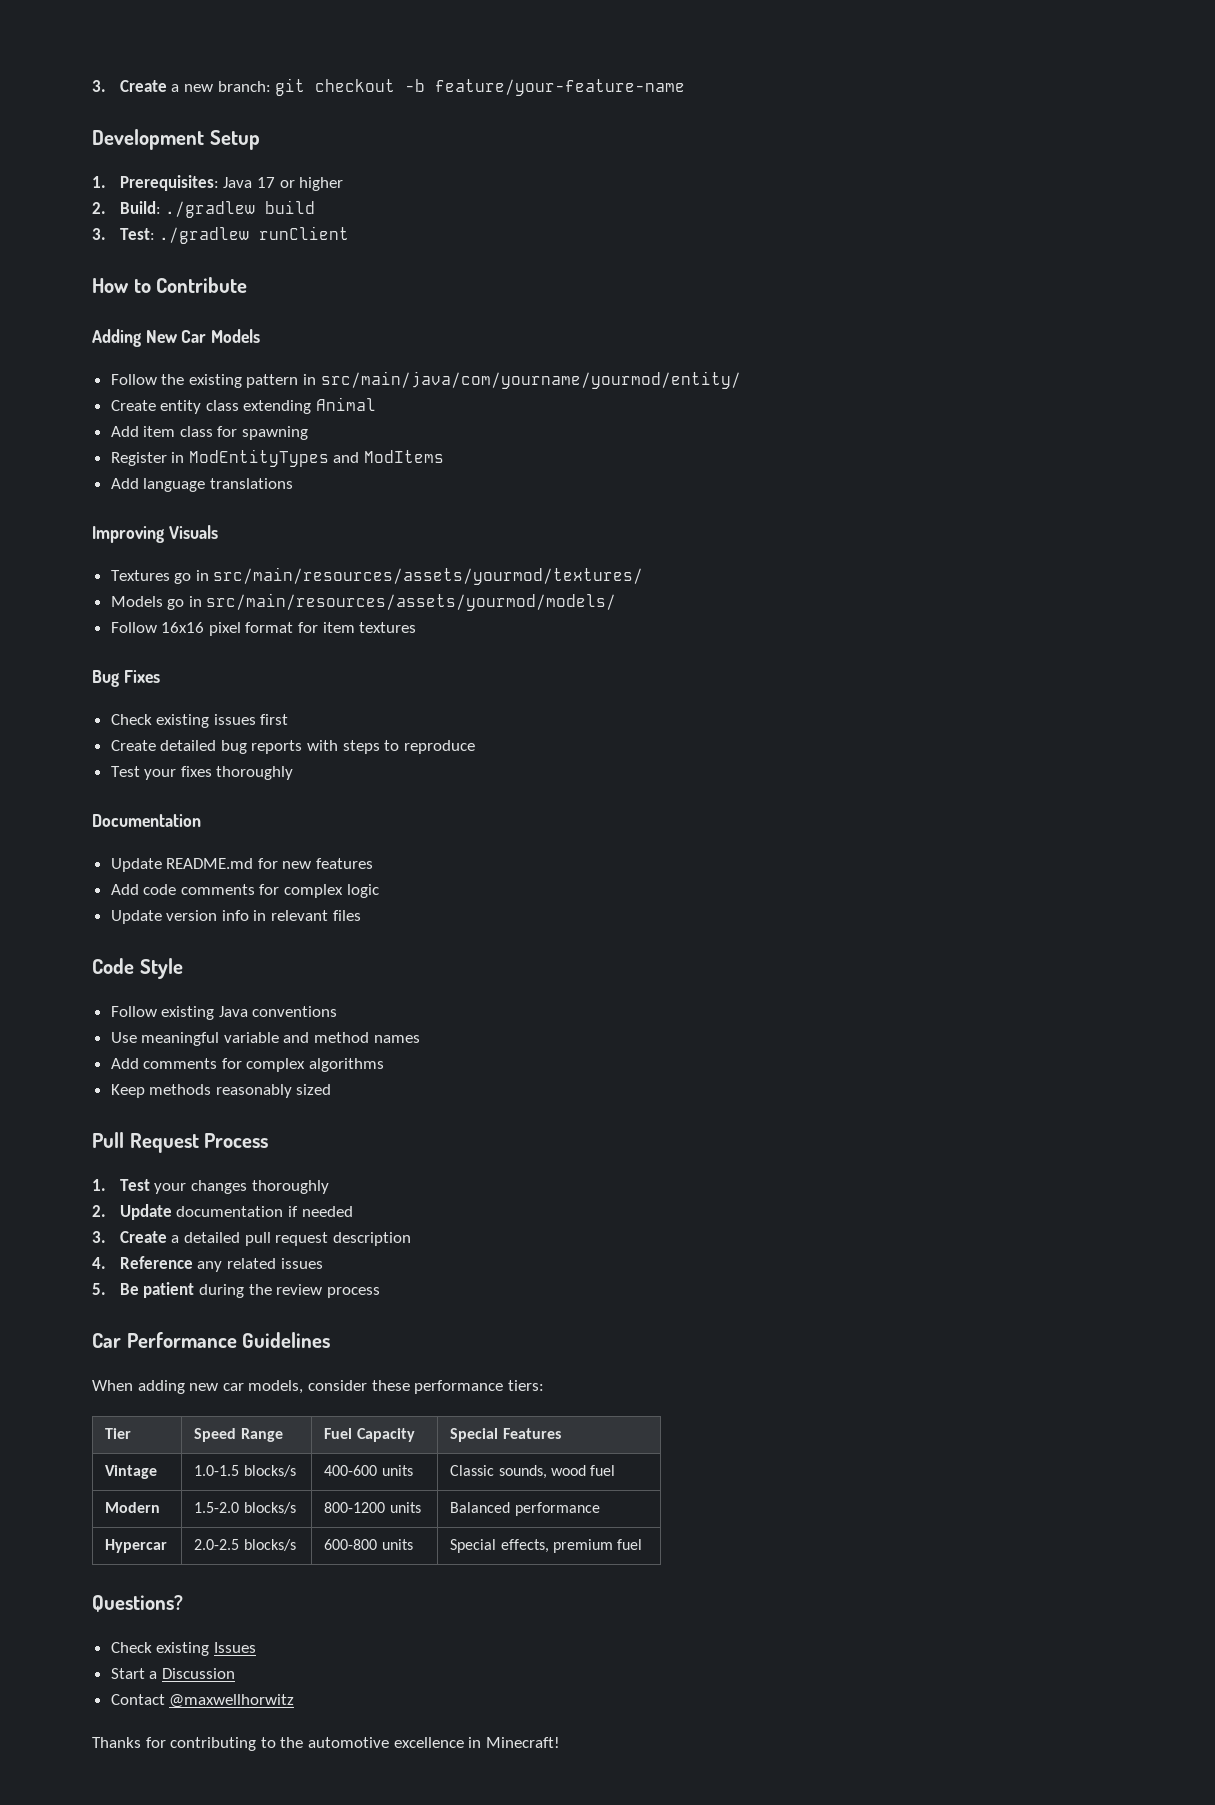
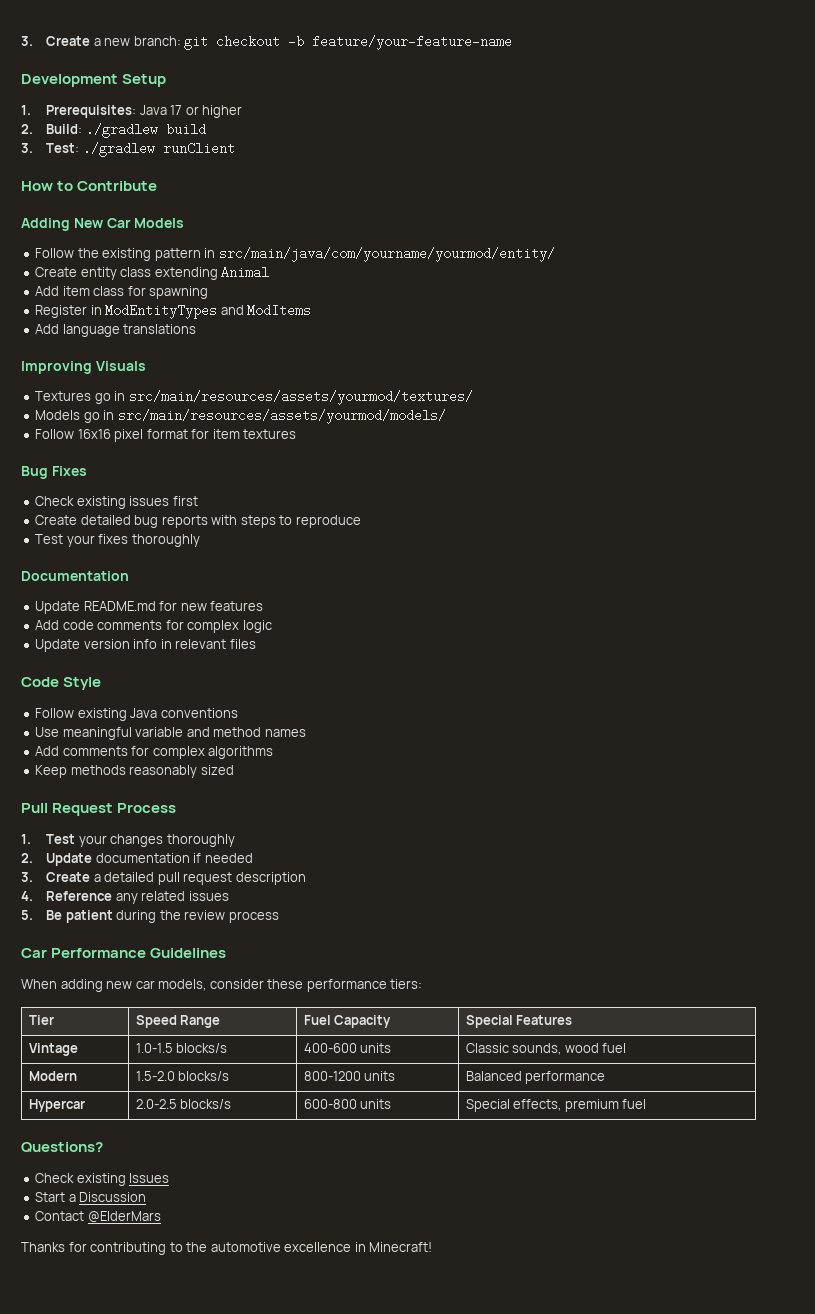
- Contact @maxwellhorwitz
+ Contact @ElderMars

